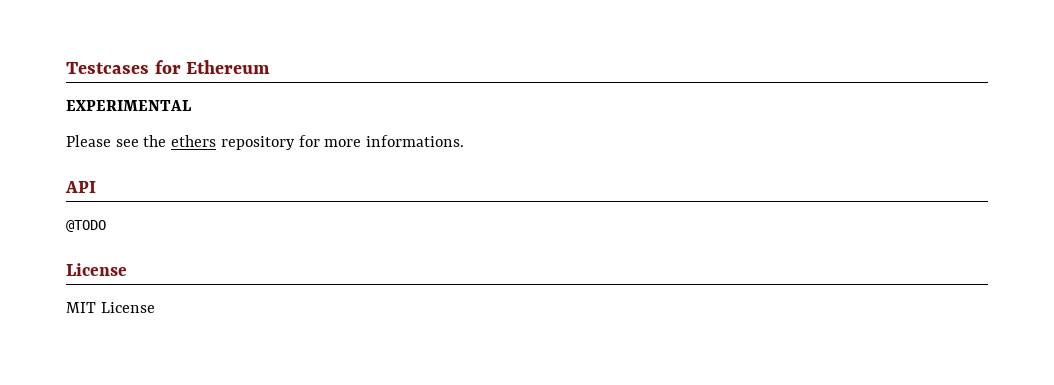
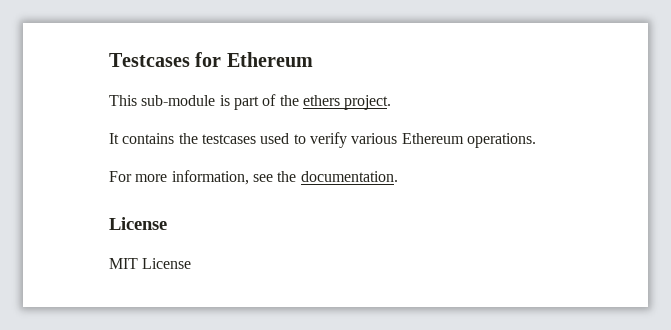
- EXPERIMENTAL
- Please see the ethers repository for more informations.
- API
- @TODO
+ This sub-module is part of the ethers project.
+ It contains the testcases used to verify various Ethereum operations.
+ For more information, see the documentation.

